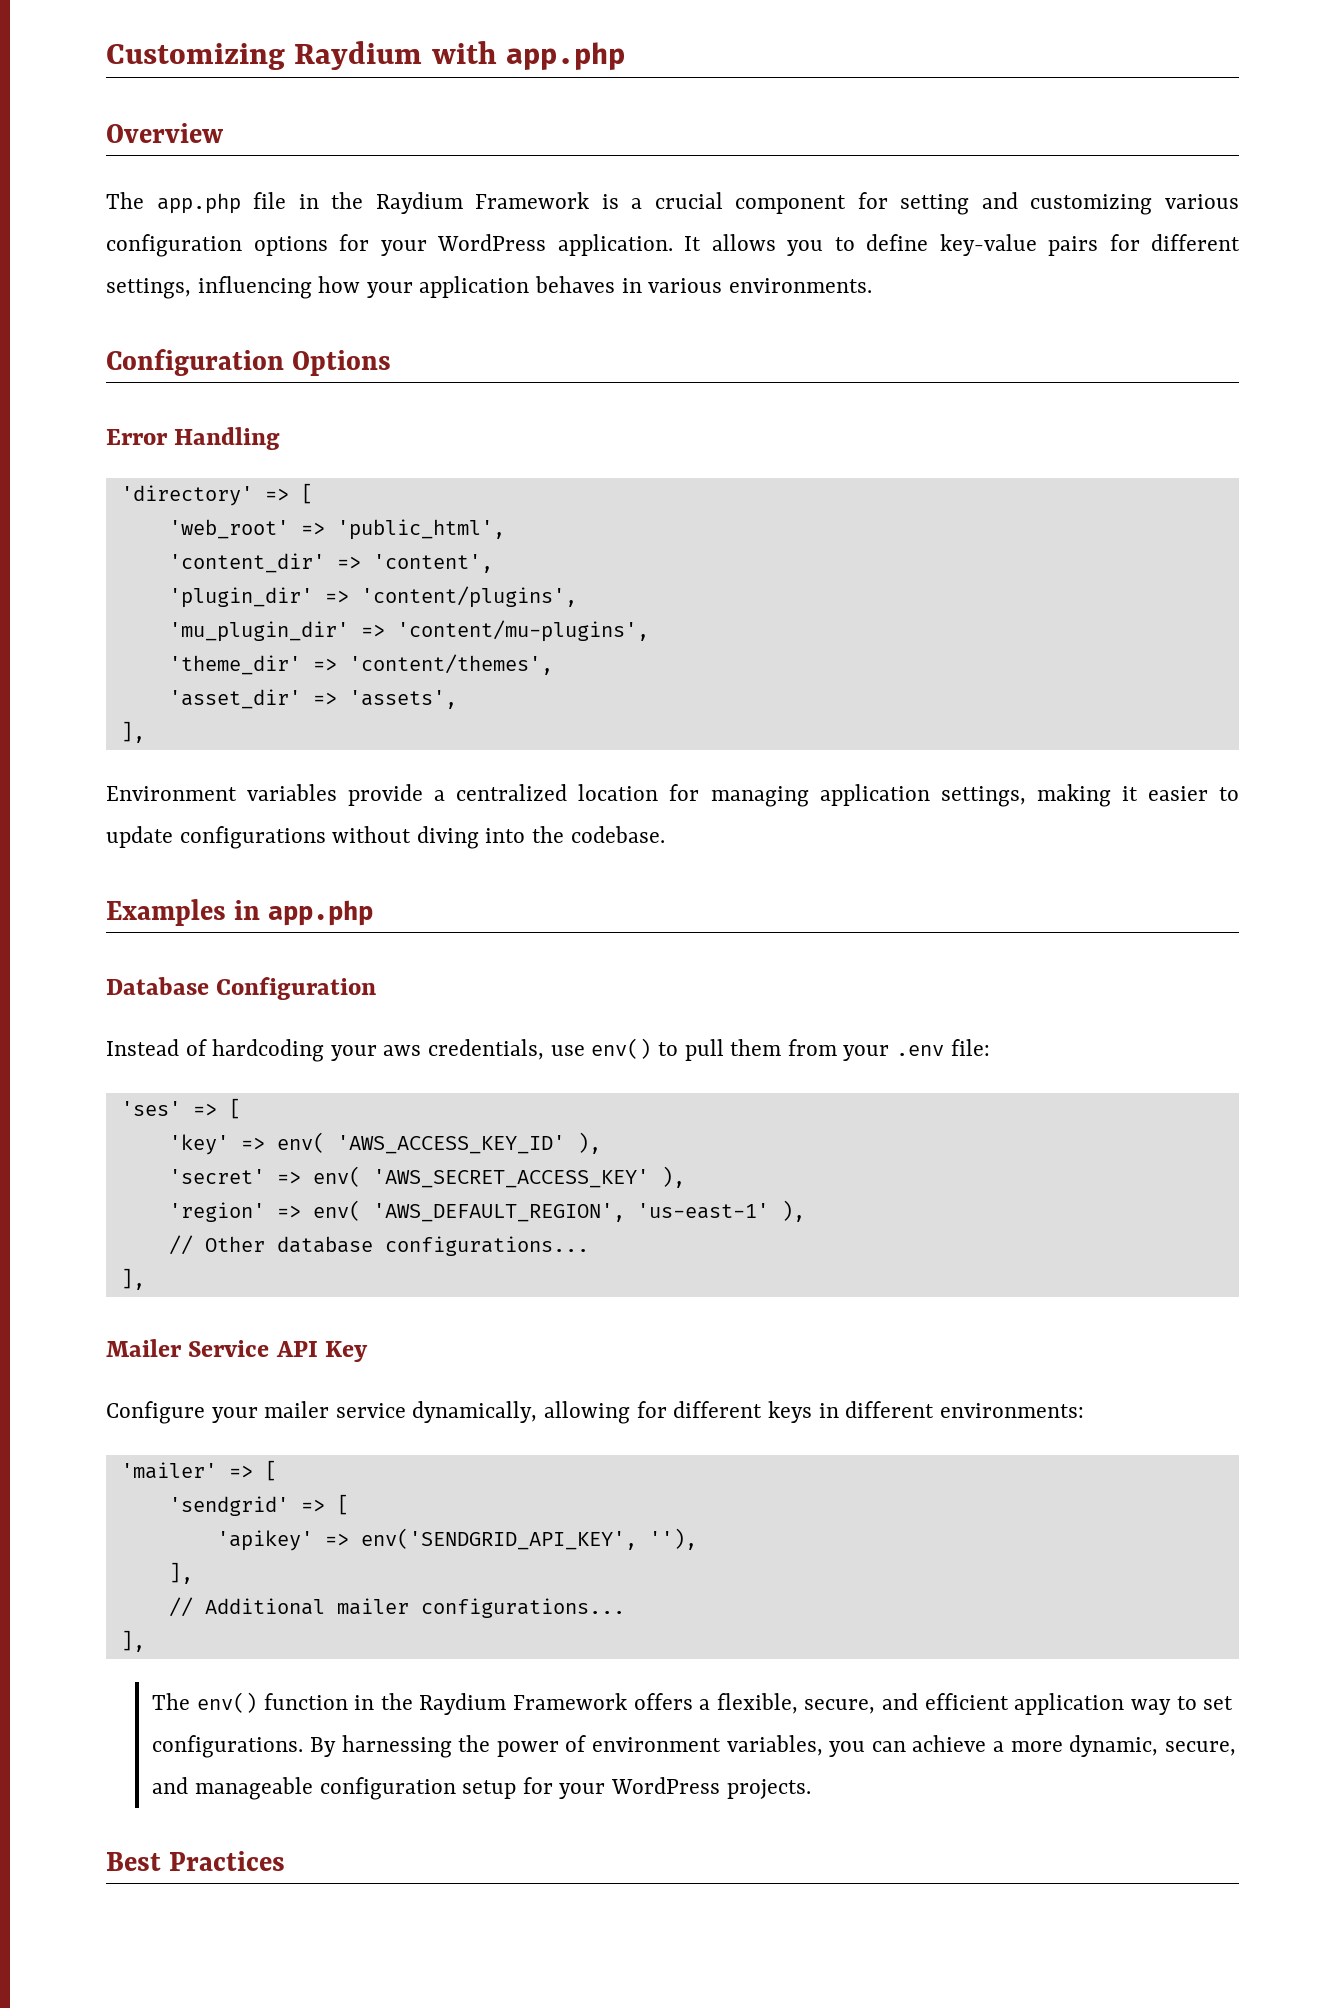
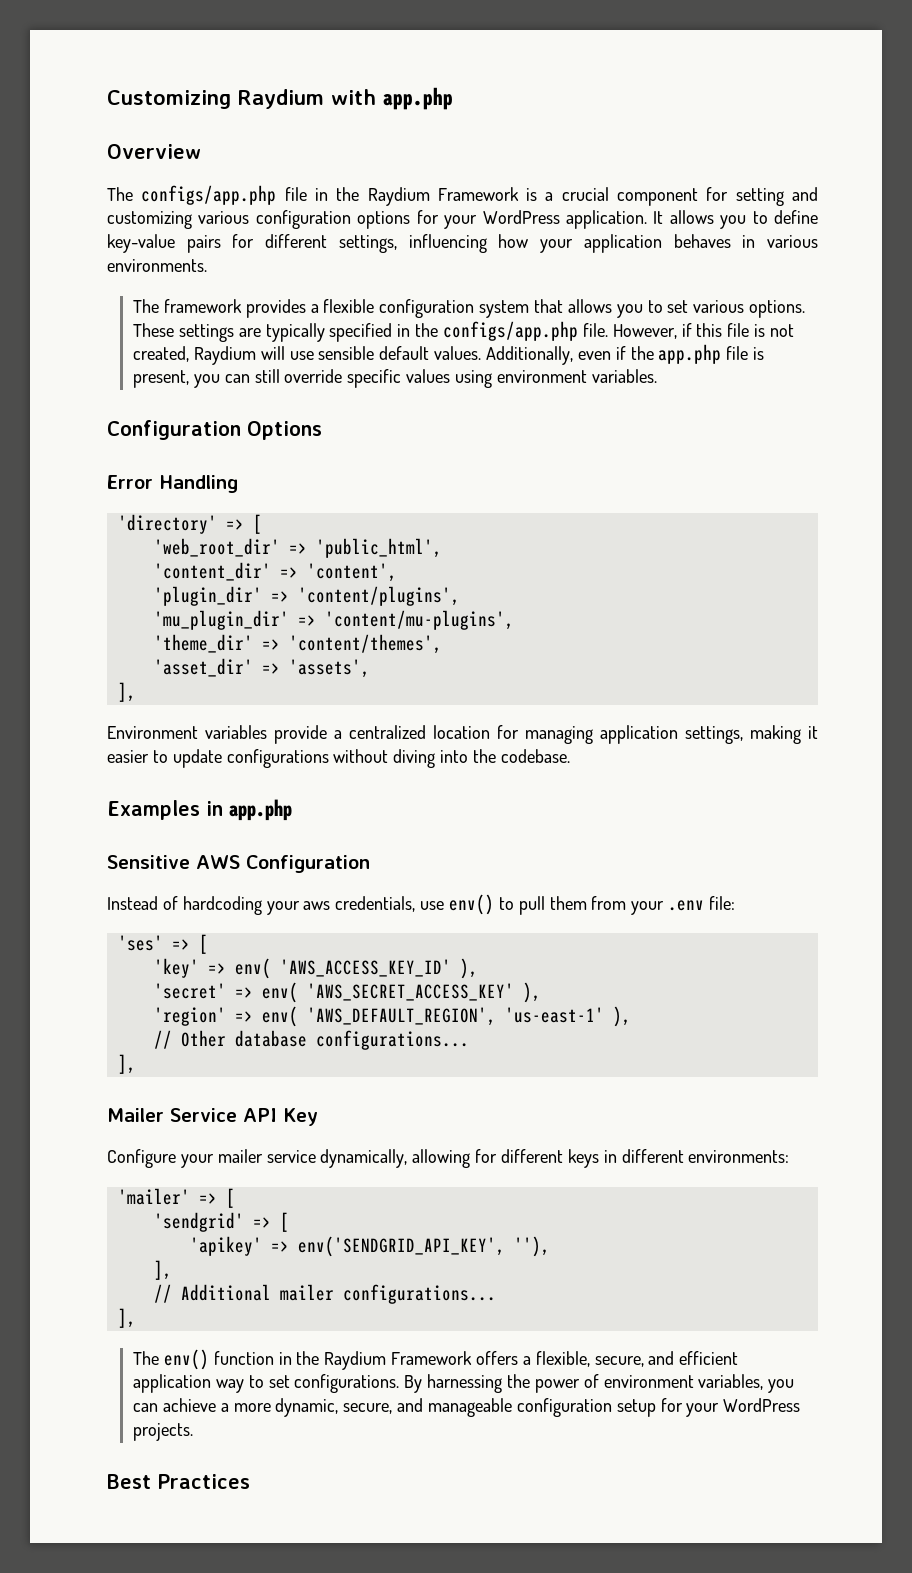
- The app.php file in the Raydium Framework is a crucial component for setting and customizing various configuration options for your WordPress application.
+ The configs/app.php file in the Raydium Framework is a crucial component for setting and customizing various configuration options for your WordPress application.
+ The framework provides a flexible configuration system that allows you to set various options. These settings are typically specified in the configs/app.php file. However, if this file is not created, Raydium will use sensible default values. Additionally, even if the app.php file is present, you can still override specific values using environment variables.
- 'web_root' => 'public_html',
+ 'web_root_dir' => 'public_html',
- Database Configuration
+ Sensitive AWS Configuration

